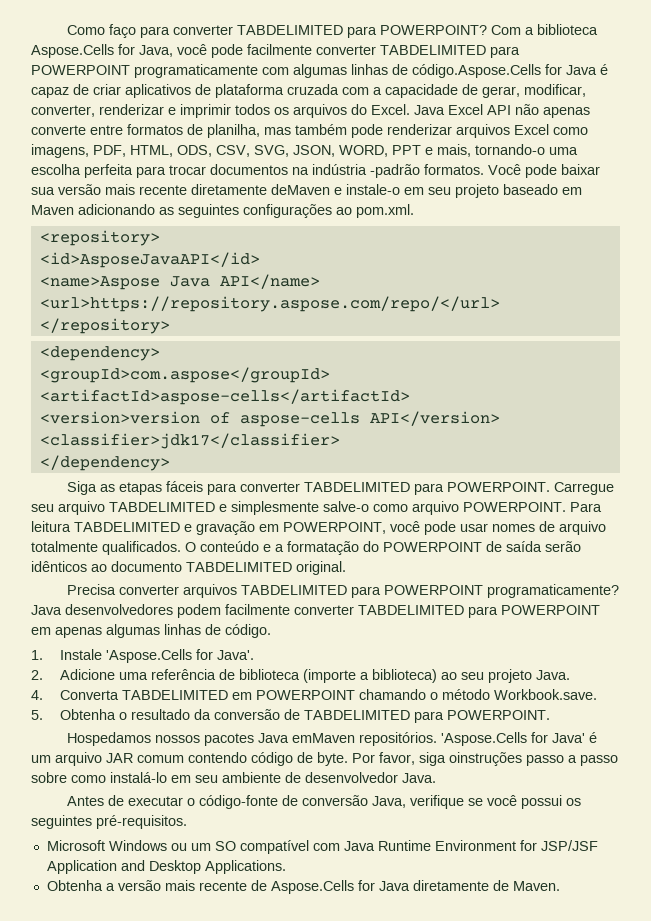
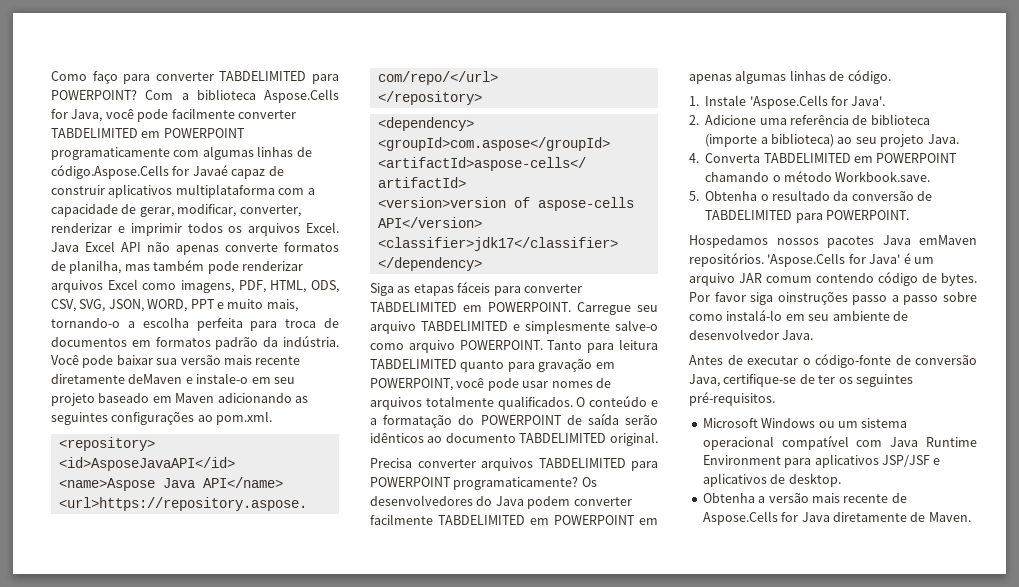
- Com a biblioteca Aspose.Cells for Java, você pode facilmente converter TABDELIMITED para POWERPOINT programaticamente com algumas linhas de código.Aspose.Cells for Java é capaz de criar aplicativos de plataforma cruzada com a capacidade de gerar, modificar, converter, renderizar e imprimir todos os arquivos do Excel.
+ Com a biblioteca Aspose.Cells for Java, você pode facilmente converter TABDELIMITED em POWERPOINT programaticamente com algumas linhas de código.Aspose.Cells for Javaé capaz de construir aplicativos multiplataforma com a capacidade de gerar, modificar, converter, renderizar e imprimir todos os arquivos Excel.
- Java Excel API não apenas converte entre formatos de planilha, mas também pode renderizar arquivos Excel como imagens, PDF, HTML, ODS, CSV, SVG, JSON, WORD, PPT e mais, tornando-o uma escolha perfeita para trocar documentos na indústria -padrão formatos.
+ Java Excel API não apenas converte formatos de planilha, mas também pode renderizar arquivos Excel como imagens, PDF, HTML, ODS, CSV, SVG, JSON, WORD, PPT e muito mais, tornando-o a escolha perfeita para troca de documentos em formatos padrão da indústria.
- Siga as etapas fáceis para converter TABDELIMITED para POWERPOINT.
+ Siga as etapas fáceis para converter TABDELIMITED em POWERPOINT.
- Para leitura TABDELIMITED e gravação em POWERPOINT, você pode usar nomes de arquivo totalmente qualificados.
+ Tanto para leitura TABDELIMITED quanto para gravação em POWERPOINT, você pode usar nomes de arquivos totalmente qualificados.
- Java desenvolvedores podem facilmente converter TABDELIMITED para POWERPOINT em apenas algumas linhas de código.
+ Os desenvolvedores do Java podem converter facilmente TABDELIMITED em POWERPOINT em apenas algumas linhas de código.
- 'Aspose.Cells for Java' é um arquivo JAR comum contendo código de byte. Por favor, siga oinstruções passo a passo sobre como instalá-lo em seu ambiente de desenvolvedor Java.
+ 'Aspose.Cells for Java' é um arquivo JAR comum contendo código de bytes. Por favor siga oinstruções passo a passo sobre como instalá-lo em seu ambiente de desenvolvedor Java.
- Antes de executar o código-fonte de conversão Java, verifique se você possui os seguintes pré-requisitos.
+ Antes de executar o código-fonte de conversão Java, certifique-se de ter os seguintes pré-requisitos.
- Microsoft Windows ou um SO compatível com Java Runtime Environment for JSP/JSF Application and Desktop Applications.
+ Microsoft Windows ou um sistema operacional compatível com Java Runtime Environment para aplicativos JSP/JSF e aplicativos de desktop.

